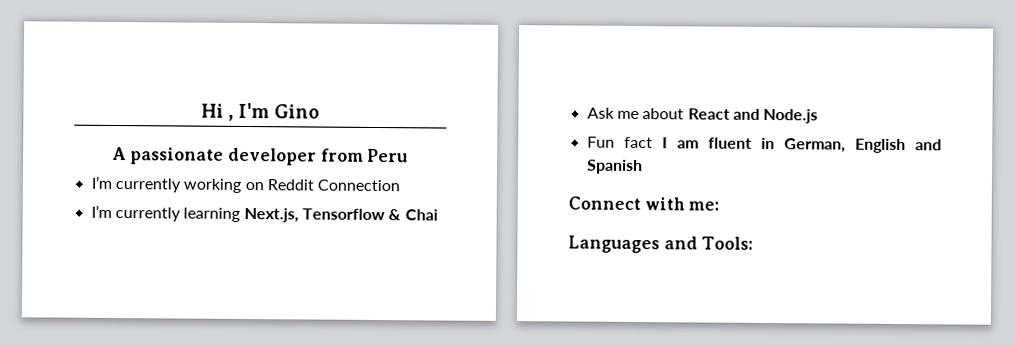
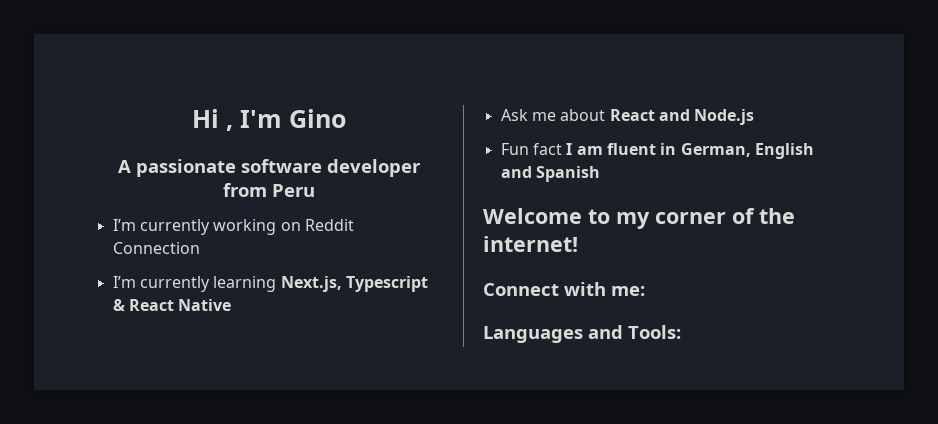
- A passionate developer from Peru
+ A passionate software developer from Peru
- I’m currently learning Next.js, Tensorflow & Chai
+ I’m currently learning Next.js, Typescript & React Native
+ Welcome to my corner of the internet!

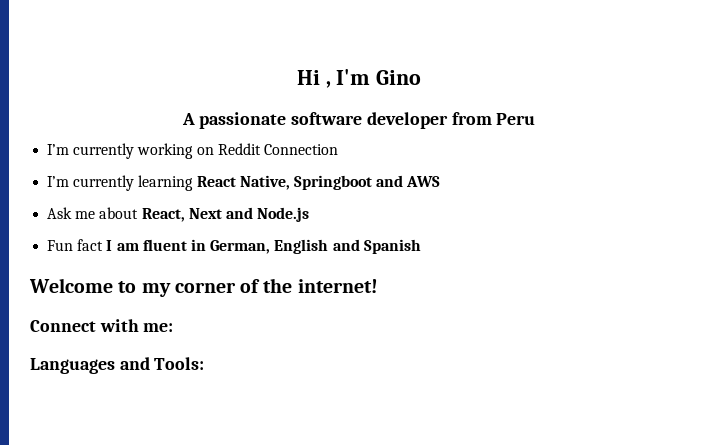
- I’m currently learning Next.js, Typescript & React Native
+ I’m currently learning React Native, Springboot and AWS
- Ask me about React and Node.js
+ Ask me about React, Next and Node.js

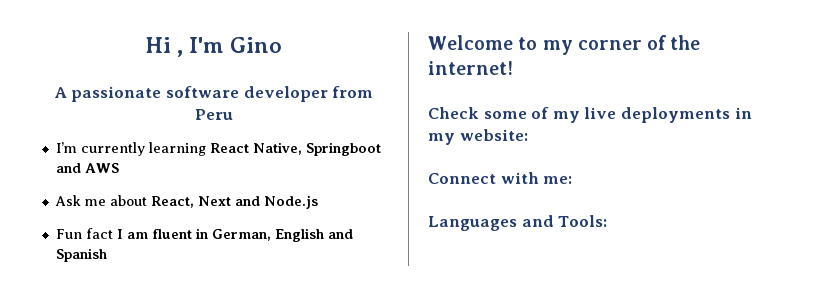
- I’m currently working on Reddit Connection
+ Check some of my live deployments in my website:

